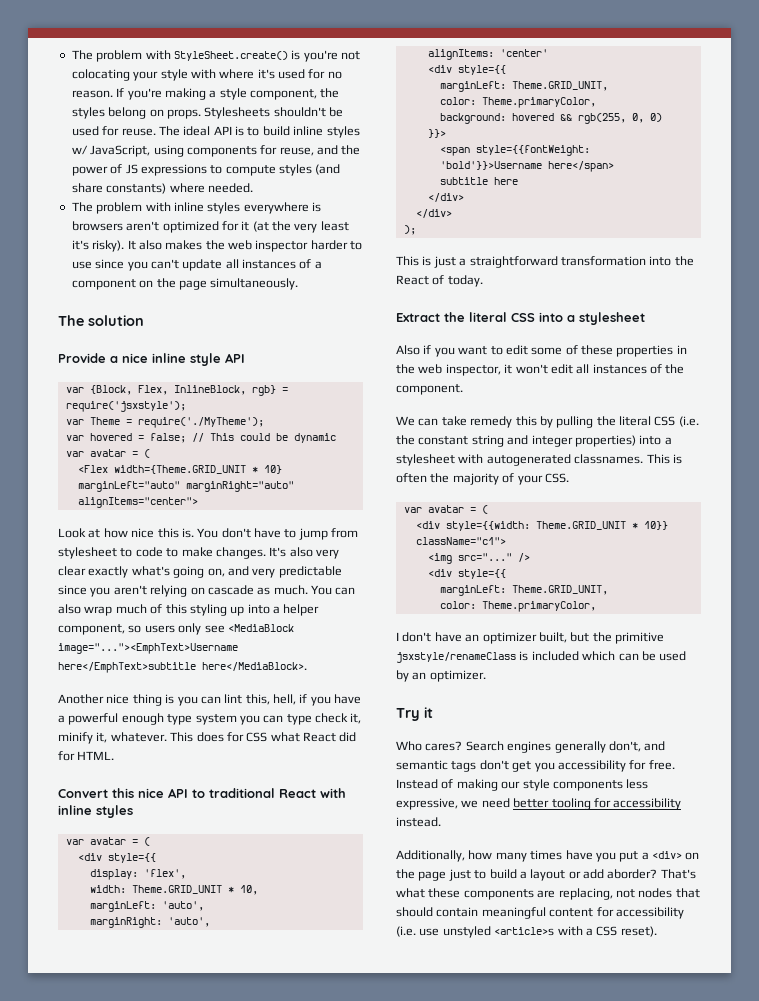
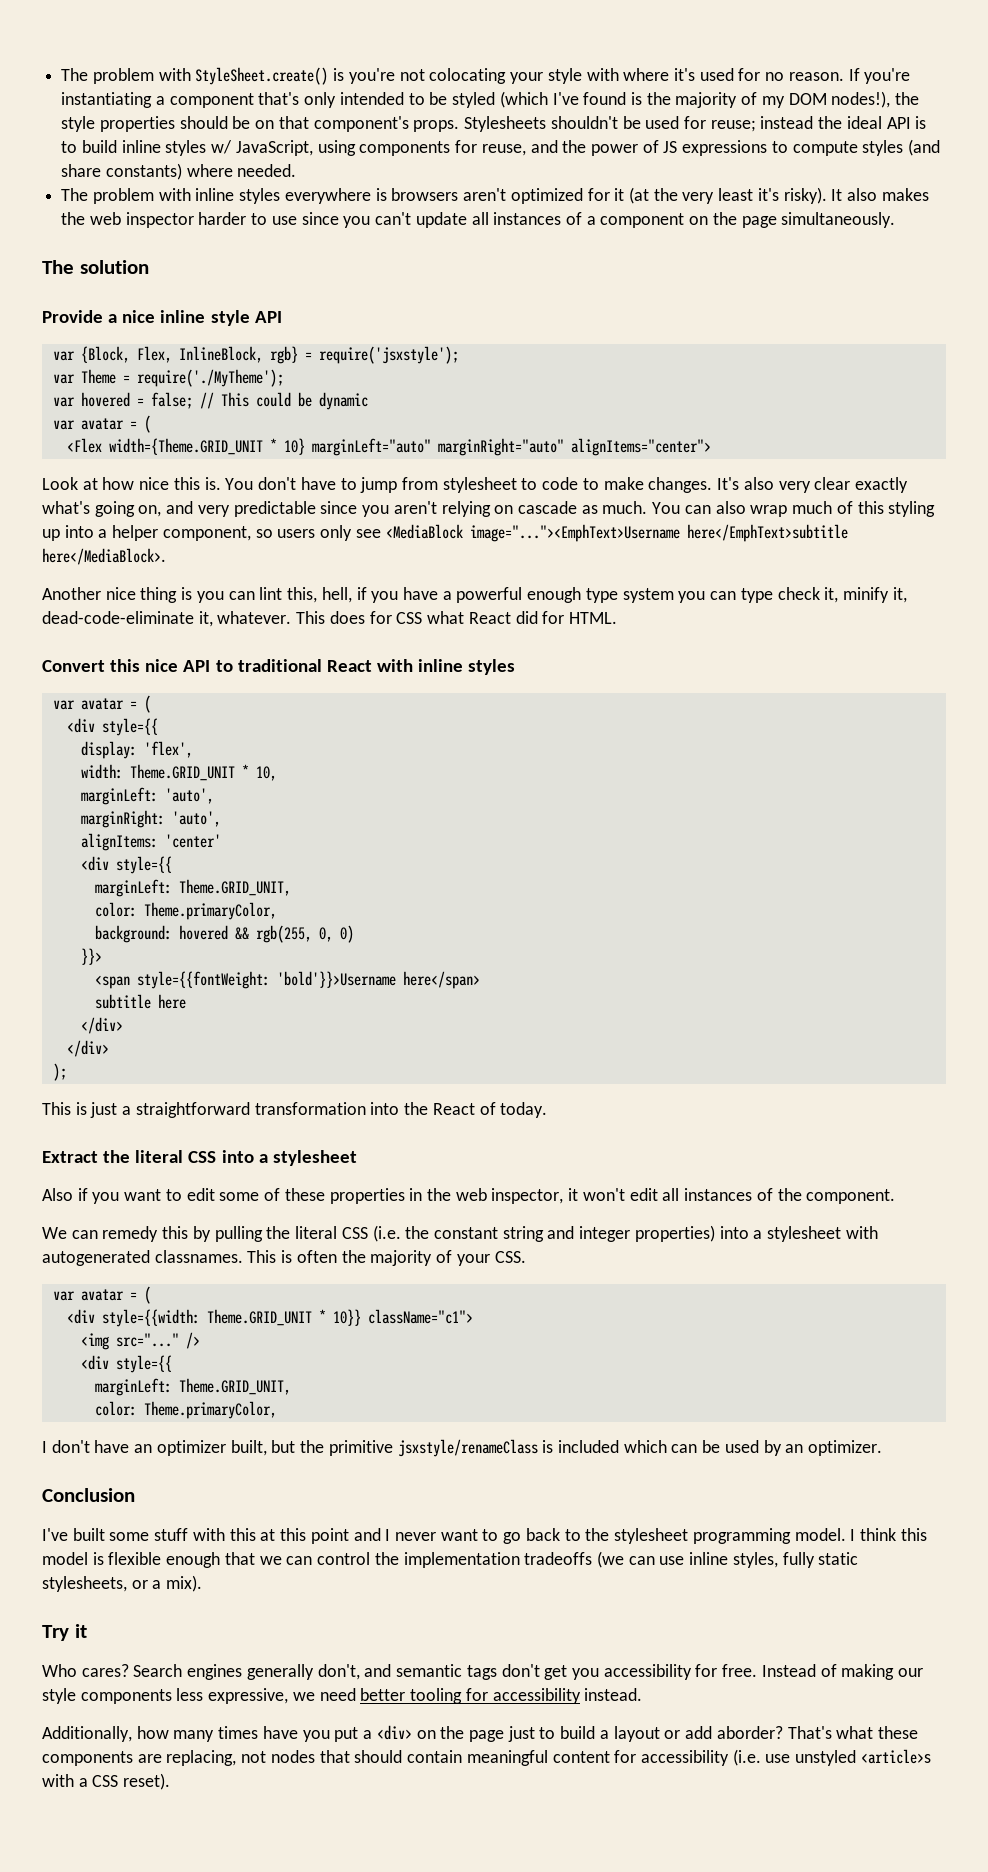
- If you're making a style component, the styles belong on props.
+ If you're instantiating a component that's only intended to be styled (which I've found is the majority of my DOM nodes!), the style properties should be on that component's props.
- Stylesheets shouldn't be used for reuse. The ideal API is to build inline styles w/ JavaScript, using components for reuse, and the power of JS expressions to compute styles (and share constants) where needed.
+ Stylesheets shouldn't be used for reuse; instead the ideal API is to build inline styles w/ JavaScript, using components for reuse, and the power of JS expressions to compute styles (and share constants) where needed.
- Another nice thing is you can lint this, hell, if you have a powerful enough type system you can type check it, minify it, whatever.
+ Another nice thing is you can lint this, hell, if you have a powerful enough type system you can type check it, minify it, dead-code-eliminate it, whatever.
- We can take remedy this by pulling the literal CSS (i.e. the constant string and integer properties) into a stylesheet with autogenerated classnames.
+ We can remedy this by pulling the literal CSS (i.e. the constant string and integer properties) into a stylesheet with autogenerated classnames.
+ Conclusion
+ I've built some stuff with this at this point and I never want to go back to the stylesheet programming model. I think this model is flexible enough that we can control the implementation tradeoffs (we can use inline styles, fully static stylesheets, or a mix).

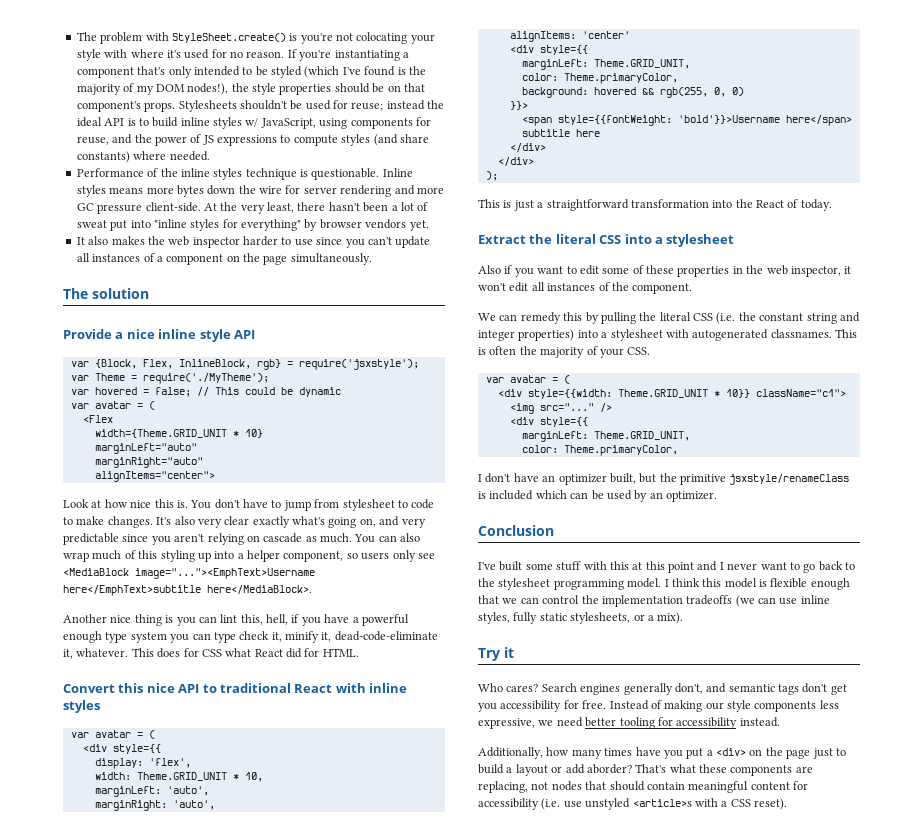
- The problem with inline styles everywhere is browsers aren't optimized for it (at the very least it's risky). It also makes the web inspector harder to use since you can't update all instances of a component on the page simultaneously.
+ Performance of the inline styles technique is questionable. Inline styles means more bytes down the wire for server rendering and more GC pressure client-side. At the very least, there hasn't been a lot of sweat put into "inline styles for everything" by browser vendors yet.
+ It also makes the web inspector harder to use since you can't update all instances of a component on the page simultaneously.
- <Flex width={Theme.GRID_UNIT * 10} marginLeft="auto" marginRight="auto" alignItems="center">
+ <Flex
+ width={Theme.GRID_UNIT * 10}
+ marginLeft="auto"
+ marginRight="auto"
+ alignItems="center">

